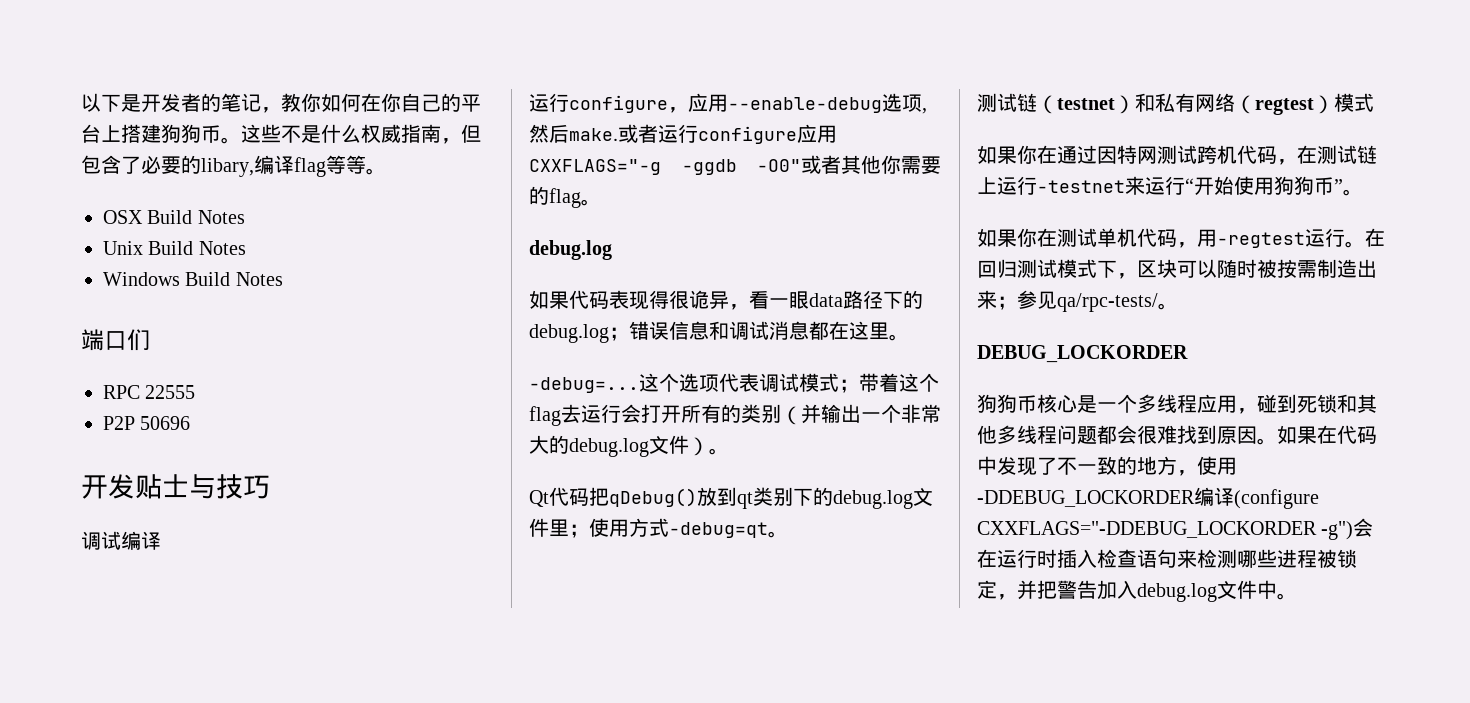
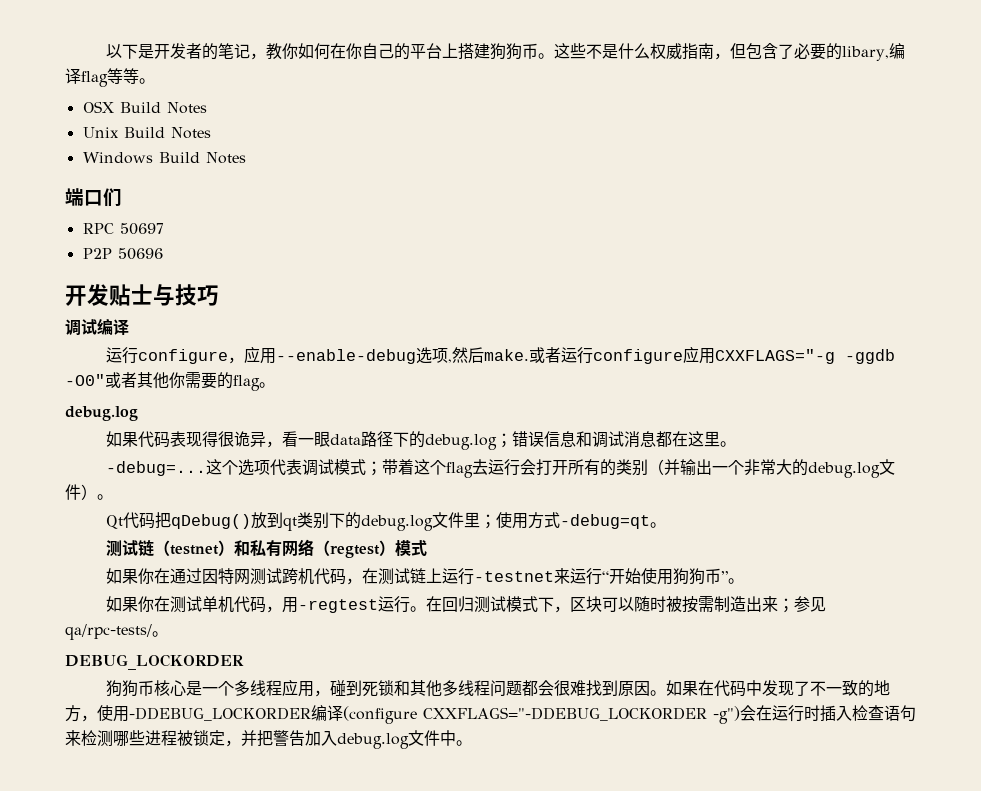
- RPC 22555
+ RPC 50697

